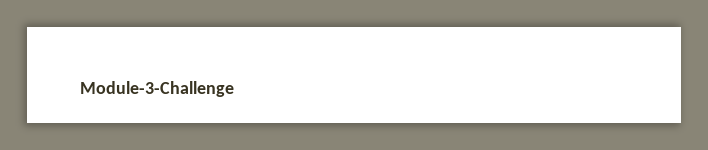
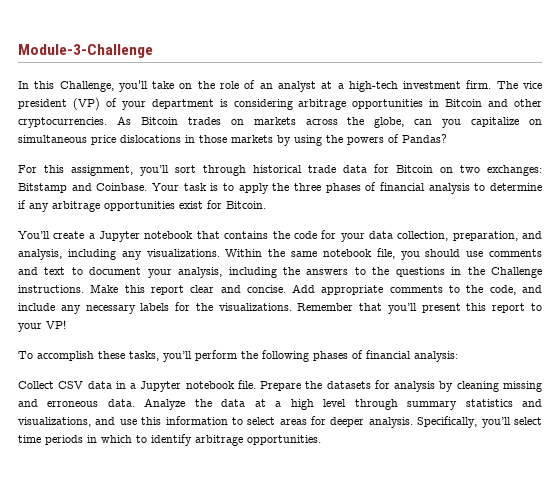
+ In this Challenge, you'll take on the role of an analyst at a high-tech investment firm. The vice president (VP) of your department is considering arbitrage opportunities in Bitcoin and other cryptocurrencies. As Bitcoin trades on markets across the globe, can you capitalize on simultaneous price dislocations in those markets by using the powers of Pandas?
+ For this assignment, you’ll sort through historical trade data for Bitcoin on two exchanges: Bitstamp and Coinbase. Your task is to apply the three phases of financial analysis to determine if any arbitrage opportunities exist for Bitcoin.
+ You’ll create a Jupyter notebook that contains the code for your data collection, preparation, and analysis, including any visualizations. Within the same notebook file, you should use comments and text to document your analysis, including the answers to the questions in the Challenge instructions. Make this report clear and concise. Add appropriate comments to the code, and include any necessary labels for the visualizations. Remember that you’ll present this report to your VP!
+ To accomplish these tasks, you’ll perform the following phases of financial analysis:
+ Collect CSV data in a Jupyter notebook file. Prepare the datasets for analysis by cleaning missing and erroneous data. Analyze the data at a high level through summary statistics and visualizations, and use this information to select areas for deeper analysis. Specifically, you’ll select time periods in which to identify arbitrage opportunities.

